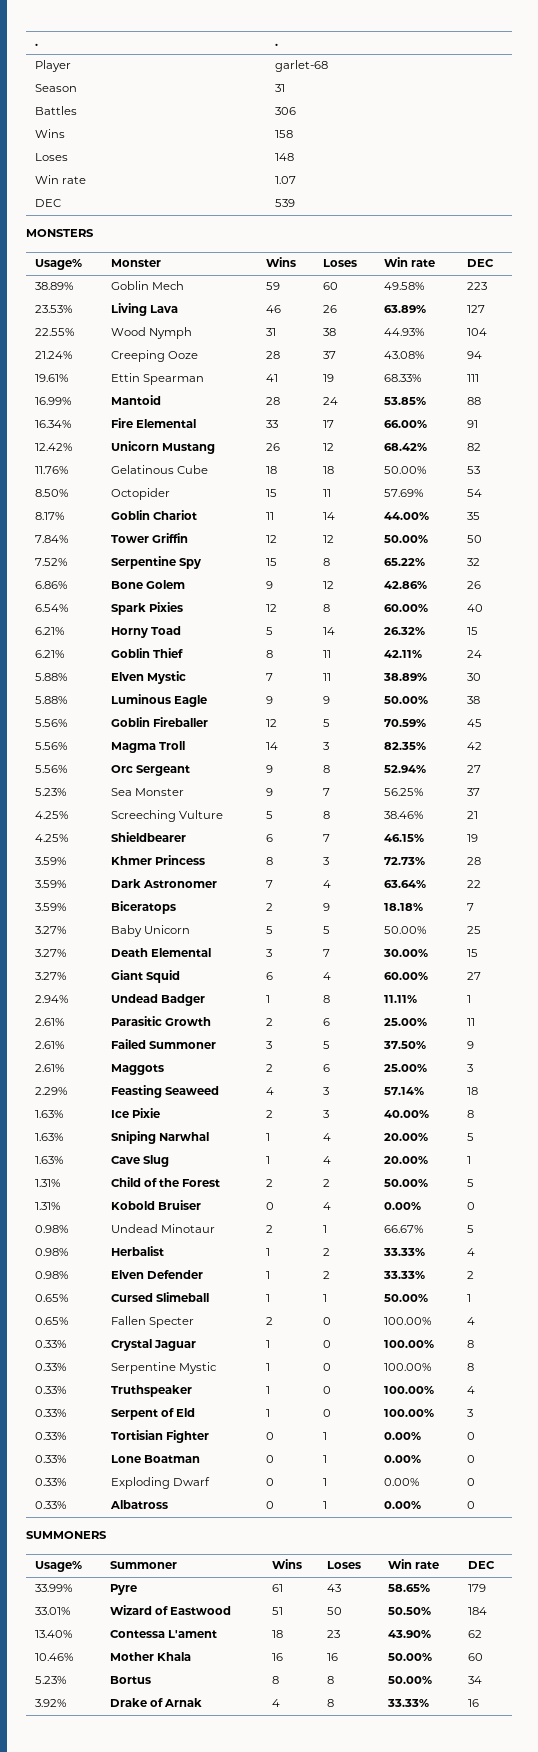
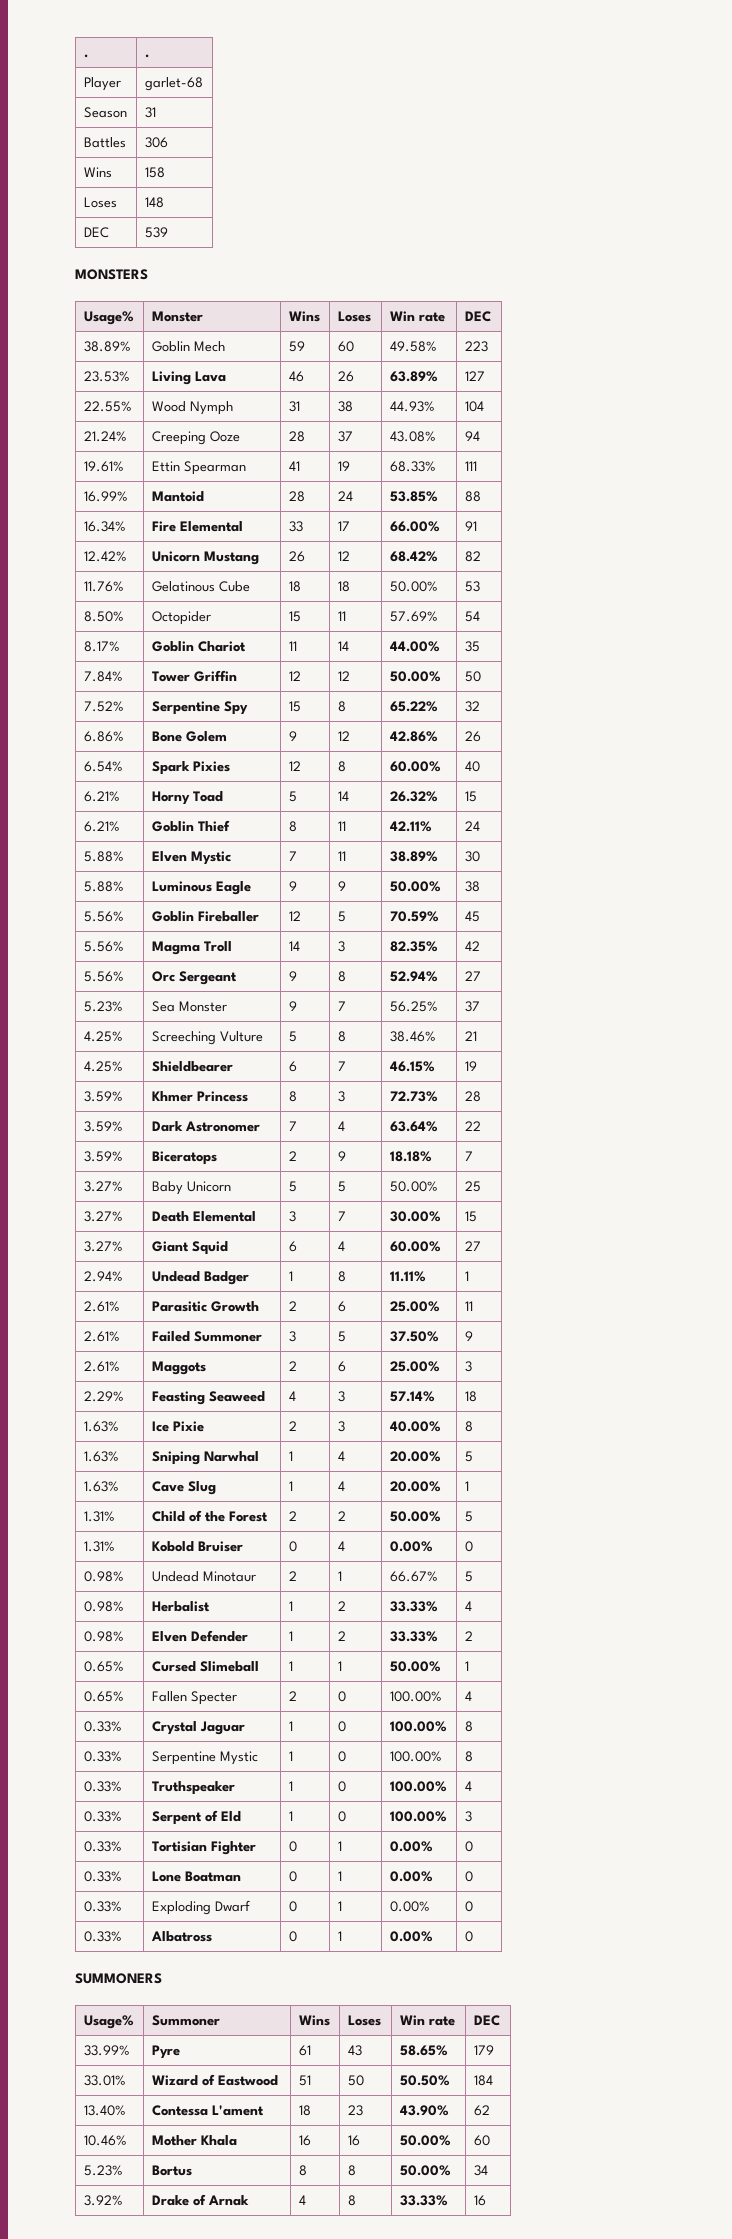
- Win rate | 1.07

